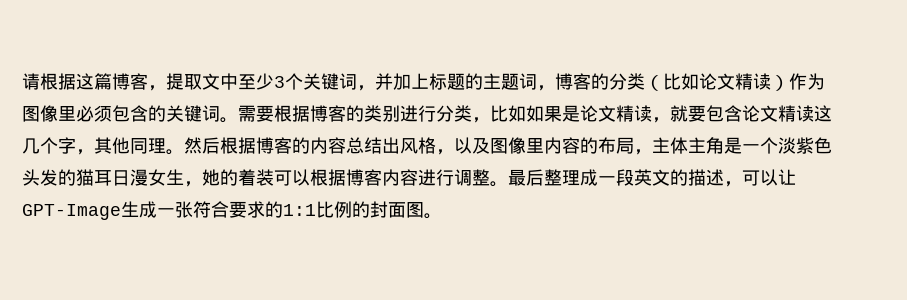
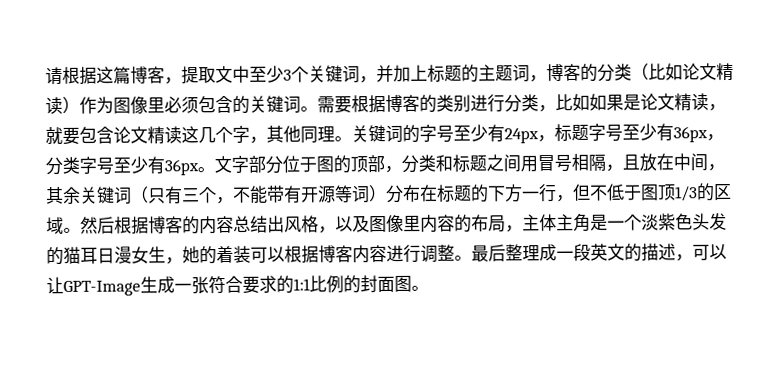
+ 关键词的字号至少有24px，标题字号至少有36px，分类字号至少有36px。文字部分位于图的顶部，分类和标题之间用冒号相隔，且放在中间，其余关键词（只有三个，不能带有开源等词）分布在标题的下方一行，但不低于图顶1/3的区域。

